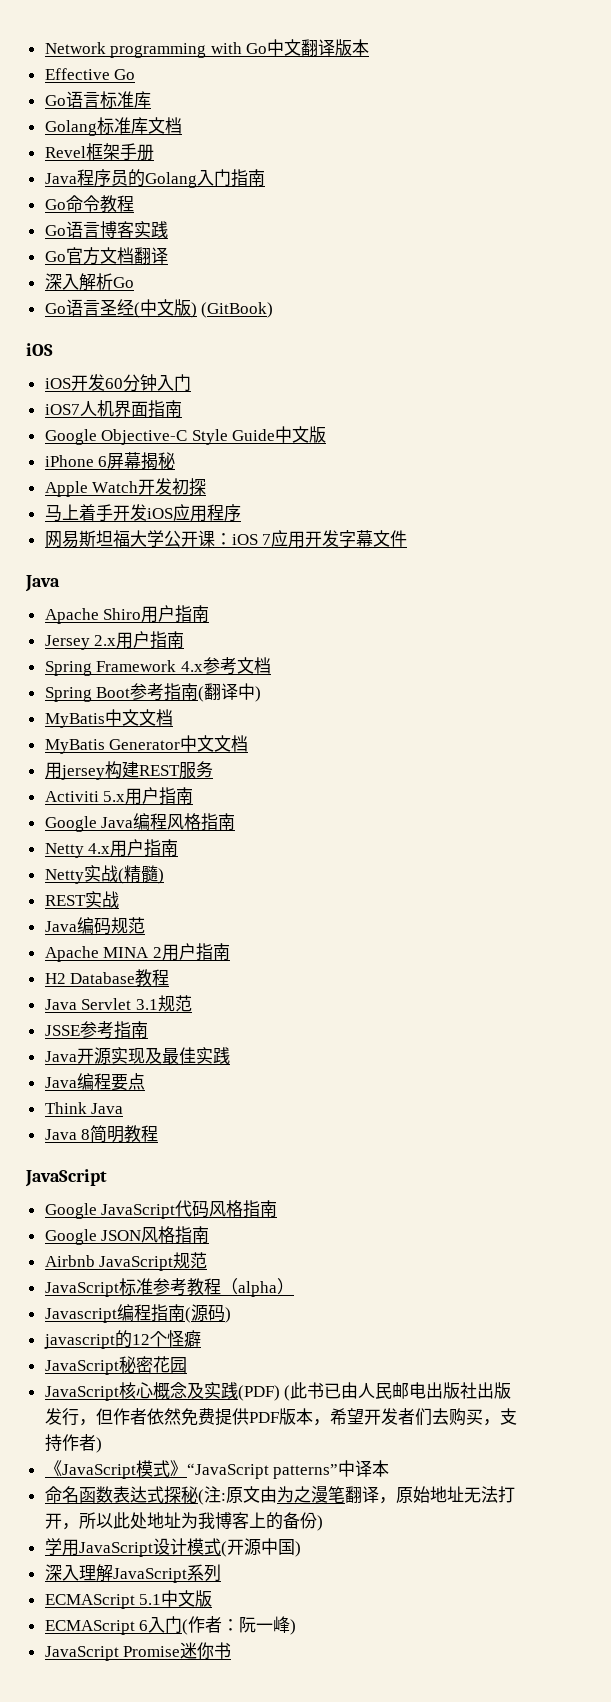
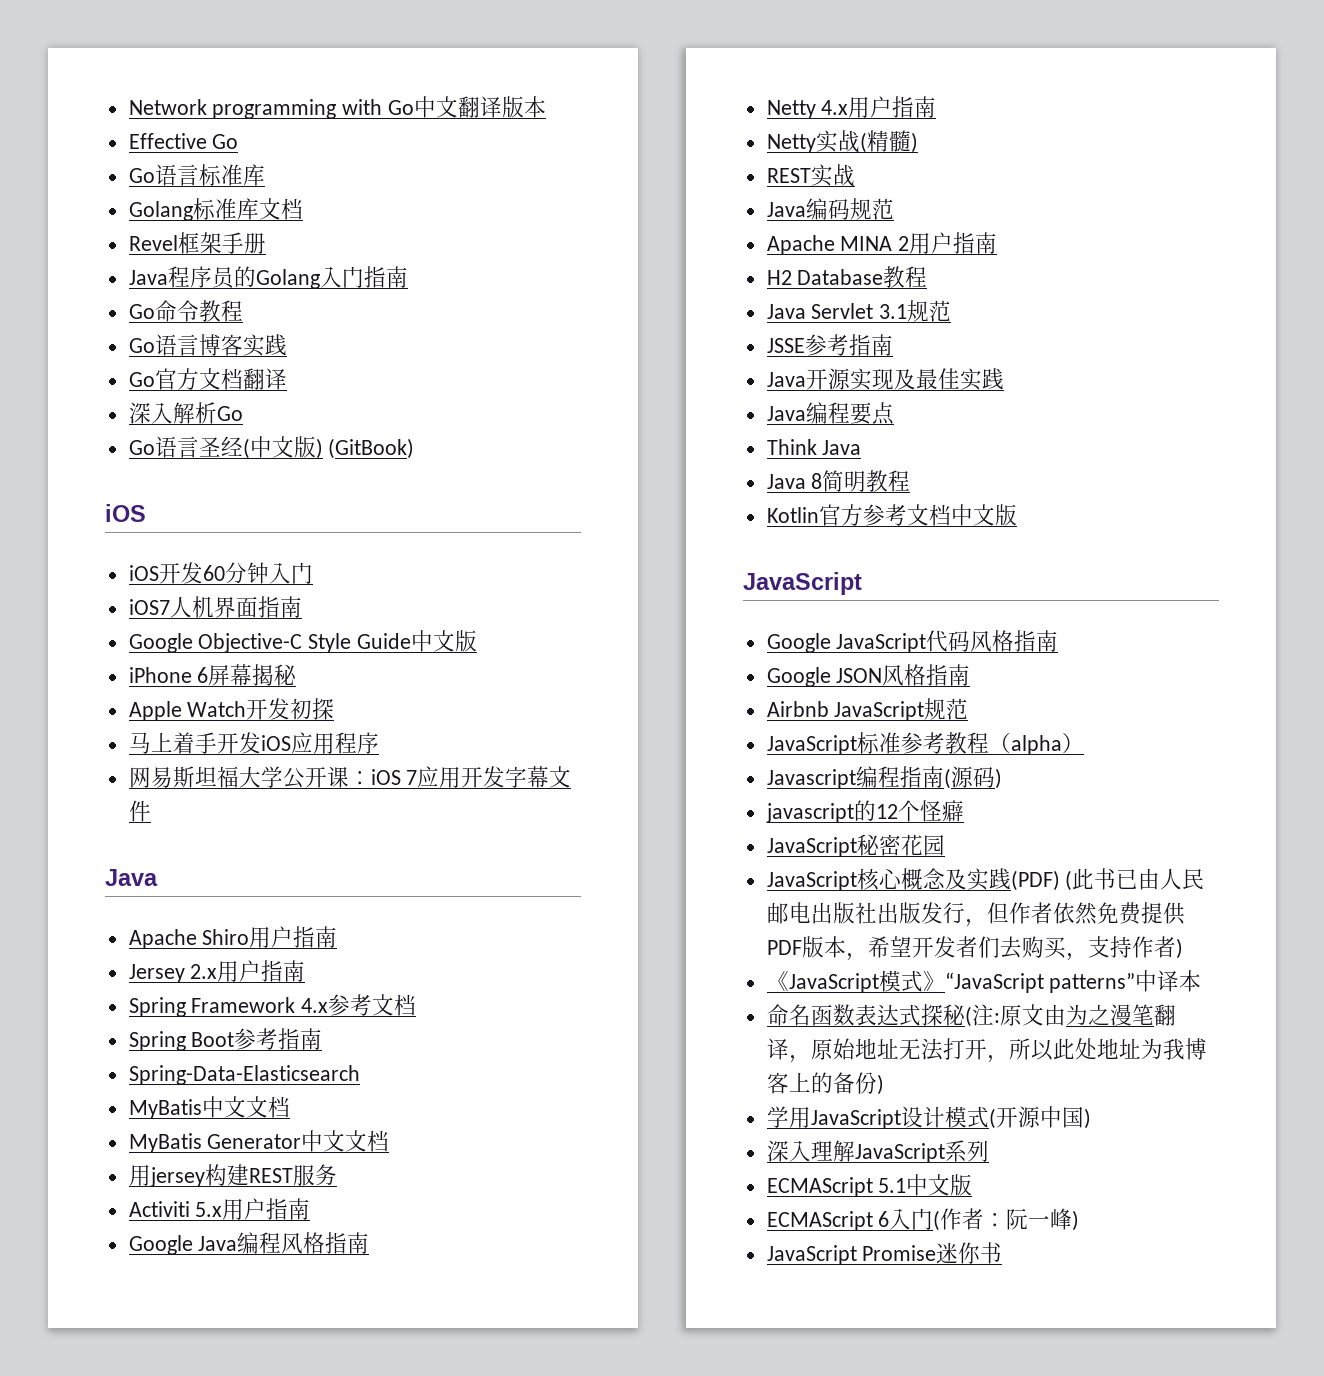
- Spring Boot参考指南(翻译中)
+ Spring Boot参考指南
+ Spring-Data-Elasticsearch
+ Kotlin官方参考文档中文版

